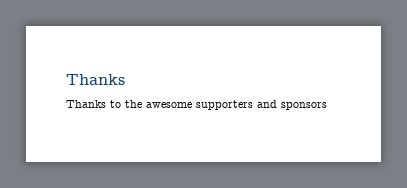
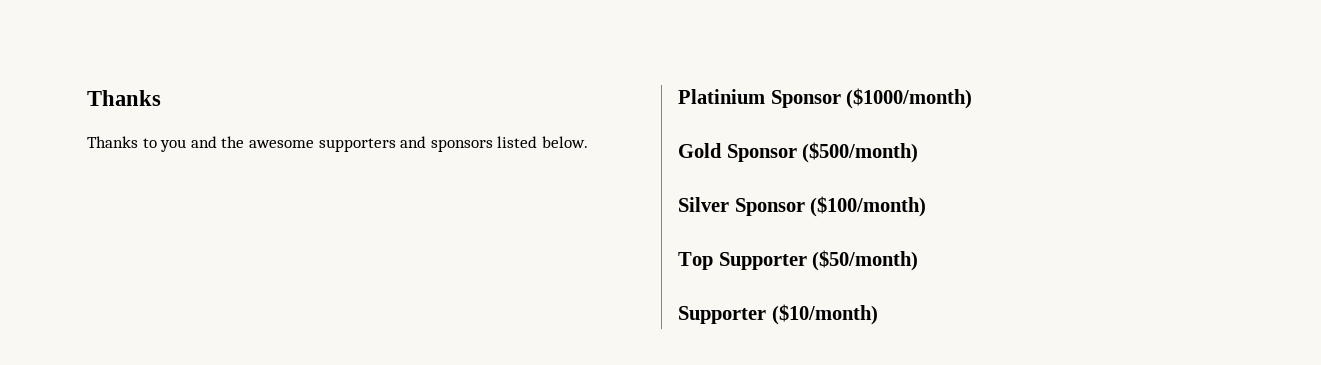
- Thanks to the awesome supporters and sponsors
+ Thanks to you and the awesome supporters and sponsors listed below.
+ Platinium Sponsor ($1000/month)
+ Gold Sponsor ($500/month)
+ Silver Sponsor ($100/month)
+ Top Supporter ($50/month)
+ Supporter ($10/month)

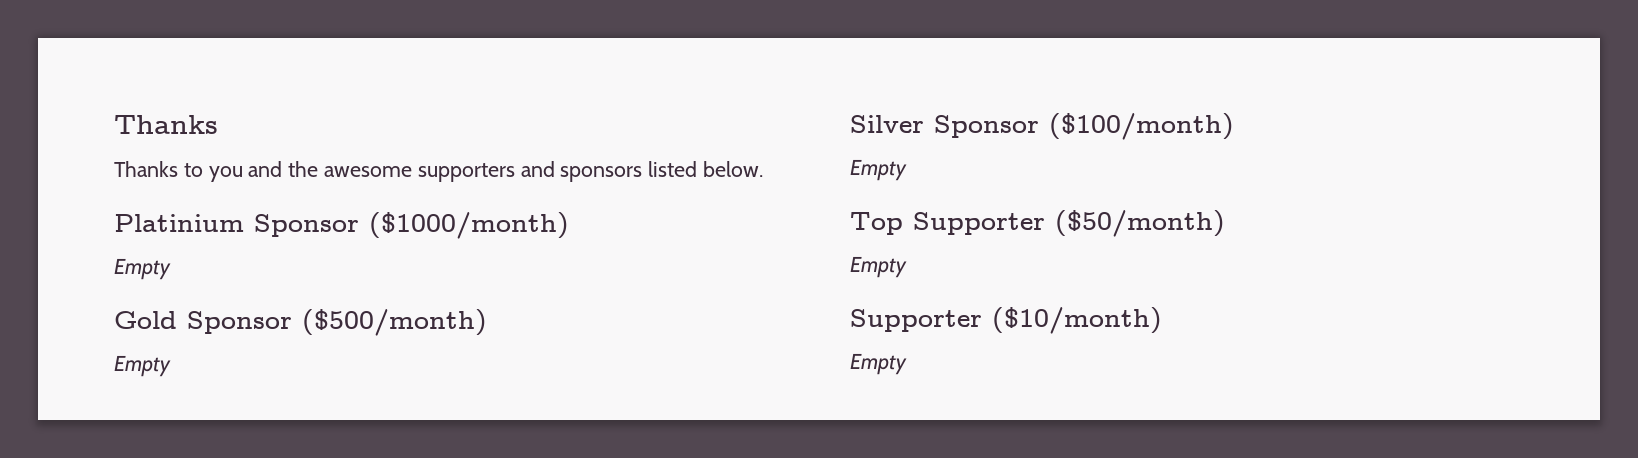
  Platinium Sponsor ($1000/month)
+ Empty
  Gold Sponsor ($500/month)
+ Empty
  Silver Sponsor ($100/month)
+ Empty
  Top Supporter ($50/month)
+ Empty
  Supporter ($10/month)
+ Empty

